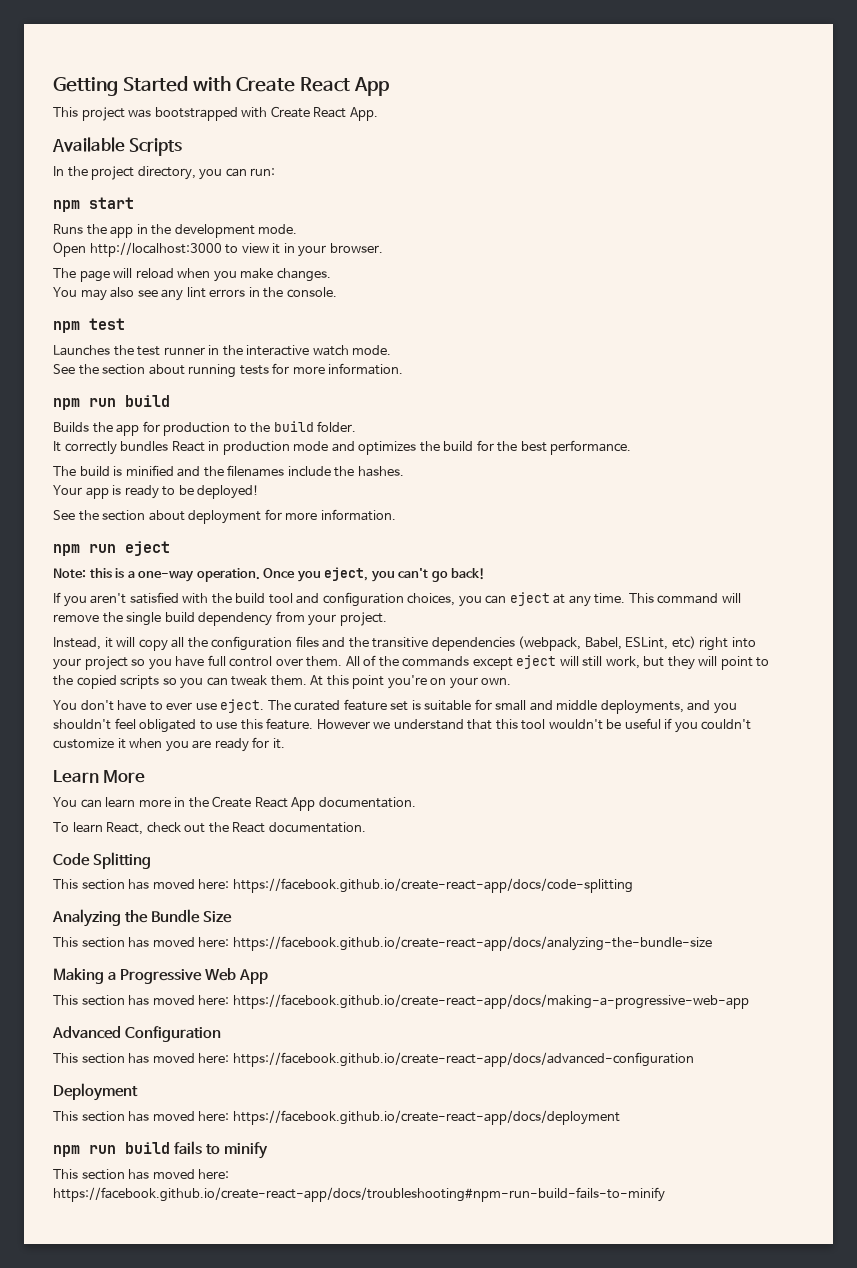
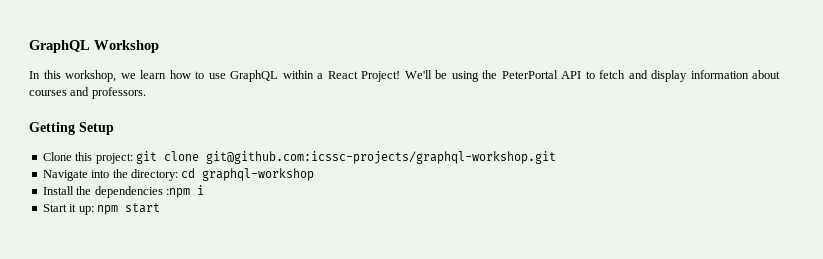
- Getting Started with Create React App
- This project was bootstrapped with Create React App.
- Available Scripts
- In the project directory, you can run:
- npm start
- Runs the app in the development mode.
- Open http://localhost:3000 to view it in your browser.
- The page will reload when you make changes.
- You may also see any lint errors in the console.
- npm test
- Launches the test runner in the interactive watch mode.
- See the section about running tests for more information.
- npm run build
- Builds the app for production to the build folder.
- It correctly bundles React in production mode and optimizes the build for the best performance.
- The build is minified and the filenames include the hashes.
- Your app is ready to be deployed!
- See the section about deployment for more information.
- npm run eject
- Note: this is a one-way operation. Once you eject, you can't go back!
- If you aren't satisfied with the build tool and configuration choices, you can eject at any time. This command will remove the single build dependency from your project.
- Instead, it will copy all the configuration files and the transitive dependencies (webpack, Babel, ESLint, etc) right into your project so you have full control over them. All of the commands except eject will still work, but they will point to the copied scripts so you can tweak them. At this point you're on your own.
- You don't have to ever use eject. The curated feature set is suitable for small and middle deployments, and you shouldn't feel obligated to use this feature. However we understand that this tool wouldn't be useful if you couldn't customize it when you are ready for it.
- Learn More
- You can learn more in the Create React App documentation.
- To learn React, check out the React documentation.
- Code Splitting
- This section has moved here: https://facebook.github.io/create-react-app/docs/code-splitting
- Analyzing the Bundle Size
- This section has moved here: https://facebook.github.io/create-react-app/docs/analyzing-the-bundle-size
- Making a Progressive Web App
- This section has moved here: https://facebook.github.io/create-react-app/docs/making-a-progressive-web-app
- Advanced Configuration
- This section has moved here: https://facebook.github.io/create-react-app/docs/advanced-configuration
- Deployment
- This section has moved here: https://facebook.github.io/create-react-app/docs/deployment
- npm run build fails to minify
- This section has moved here: https://facebook.github.io/create-react-app/docs/troubleshooting#npm-run-build-fails-to-minify
+ GraphQL Workshop
+ In this workshop, we learn how to use GraphQL within a React Project! We'll be using the PeterPortal API to fetch and display information about courses and professors.
+ Getting Setup
+ Clone this project: git clone git@github.com:icssc-projects/graphql-workshop.git
+ Navigate into the directory: cd graphql-workshop
+ Install the dependencies :npm i
+ Start it up: npm start

